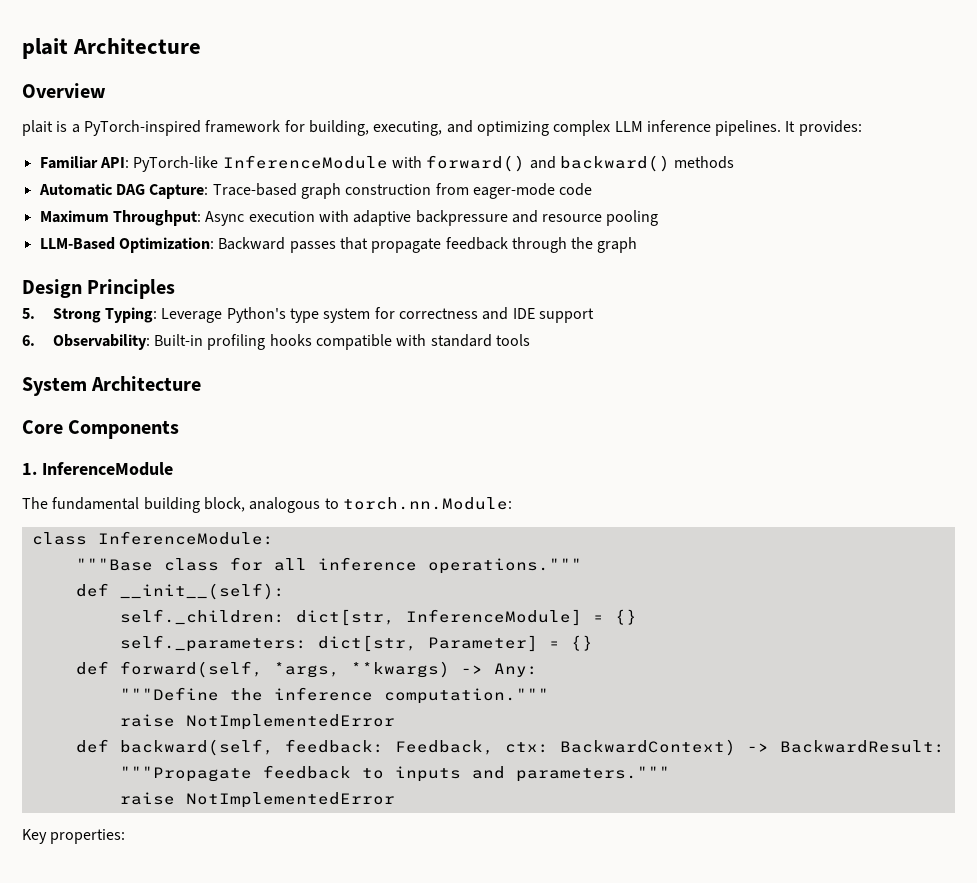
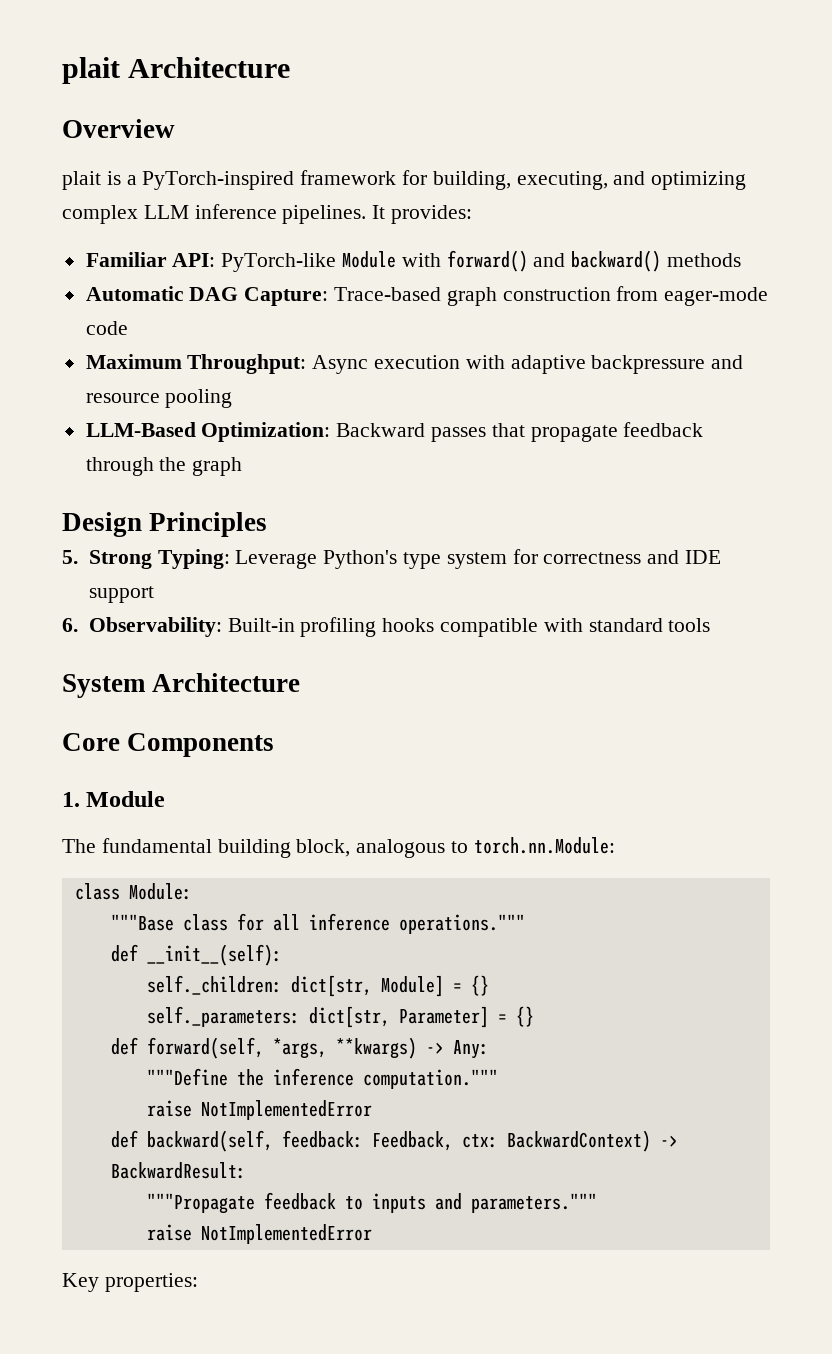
- Familiar API: PyTorch-like InferenceModule with forward() and backward() methods
+ Familiar API: PyTorch-like Module with forward() and backward() methods
- 1. InferenceModule
+ 1. Module
- class InferenceModule:
+ class Module:
- self._children: dict[str, InferenceModule] = {}
+ self._children: dict[str, Module] = {}

